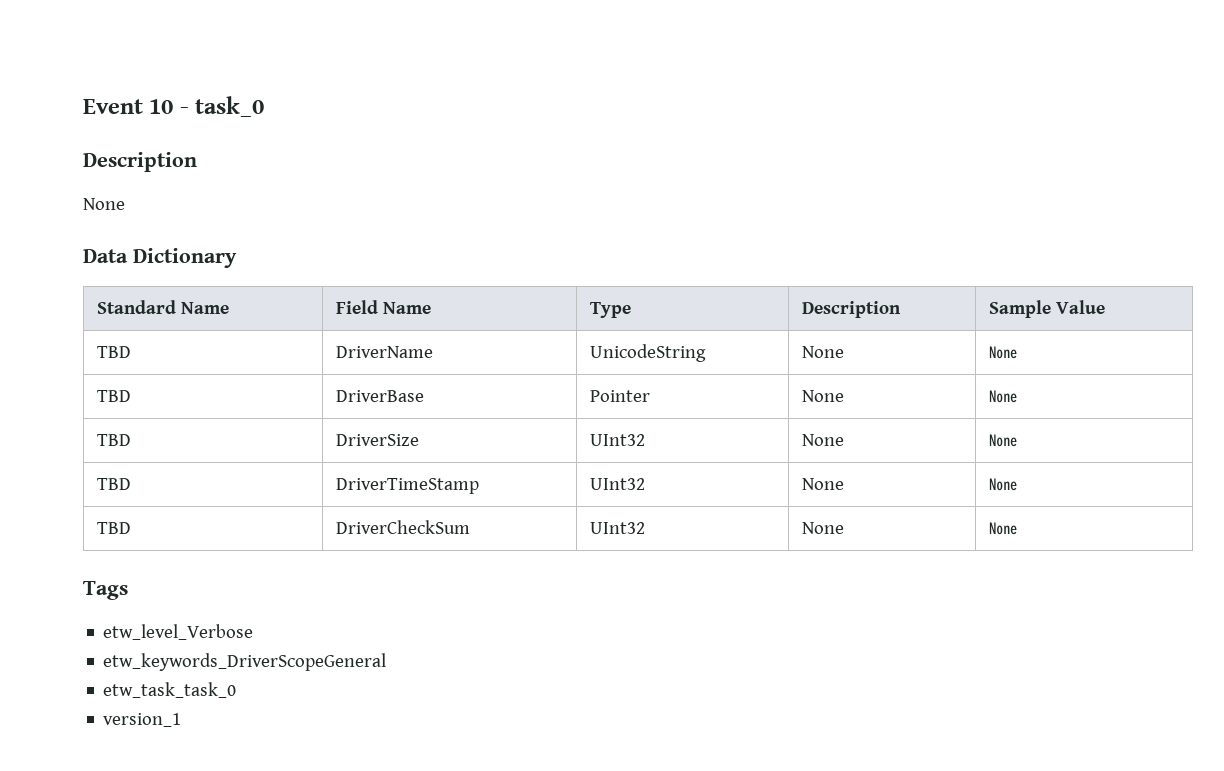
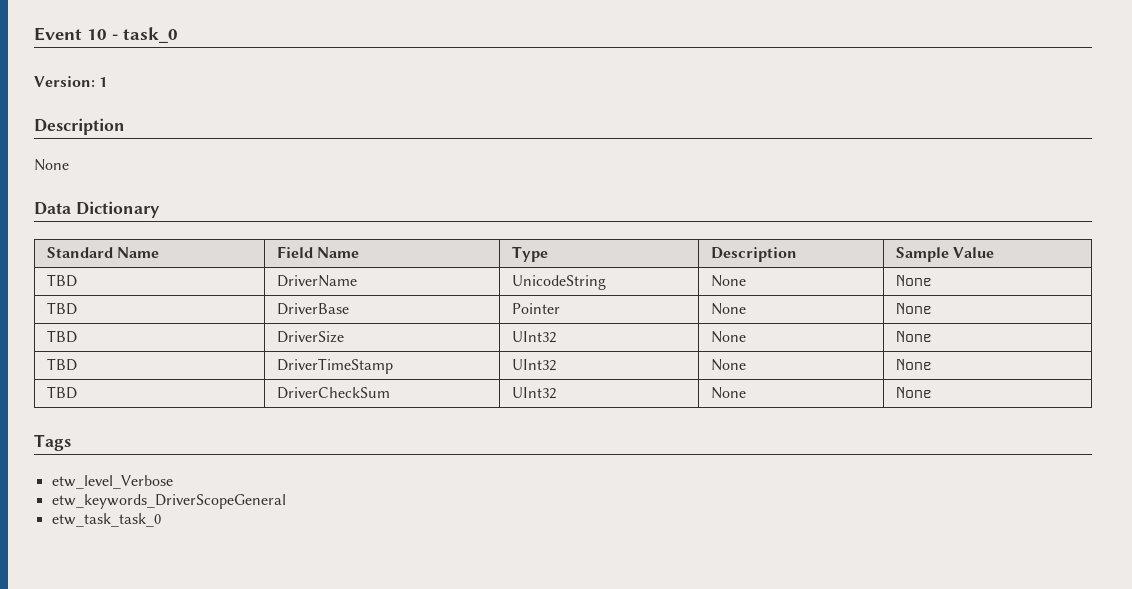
+ Version: 1
- version_1

